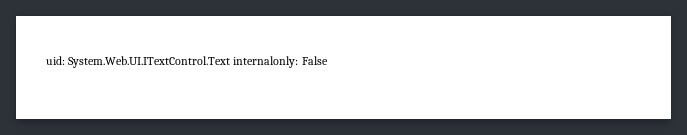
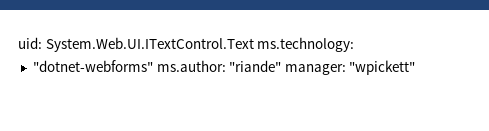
- uid: System.Web.UI.ITextControl.Text internalonly: False
+ uid: System.Web.UI.ITextControl.Text ms.technology:
+ "dotnet-webforms" ms.author: "riande" manager: "wpickett"

